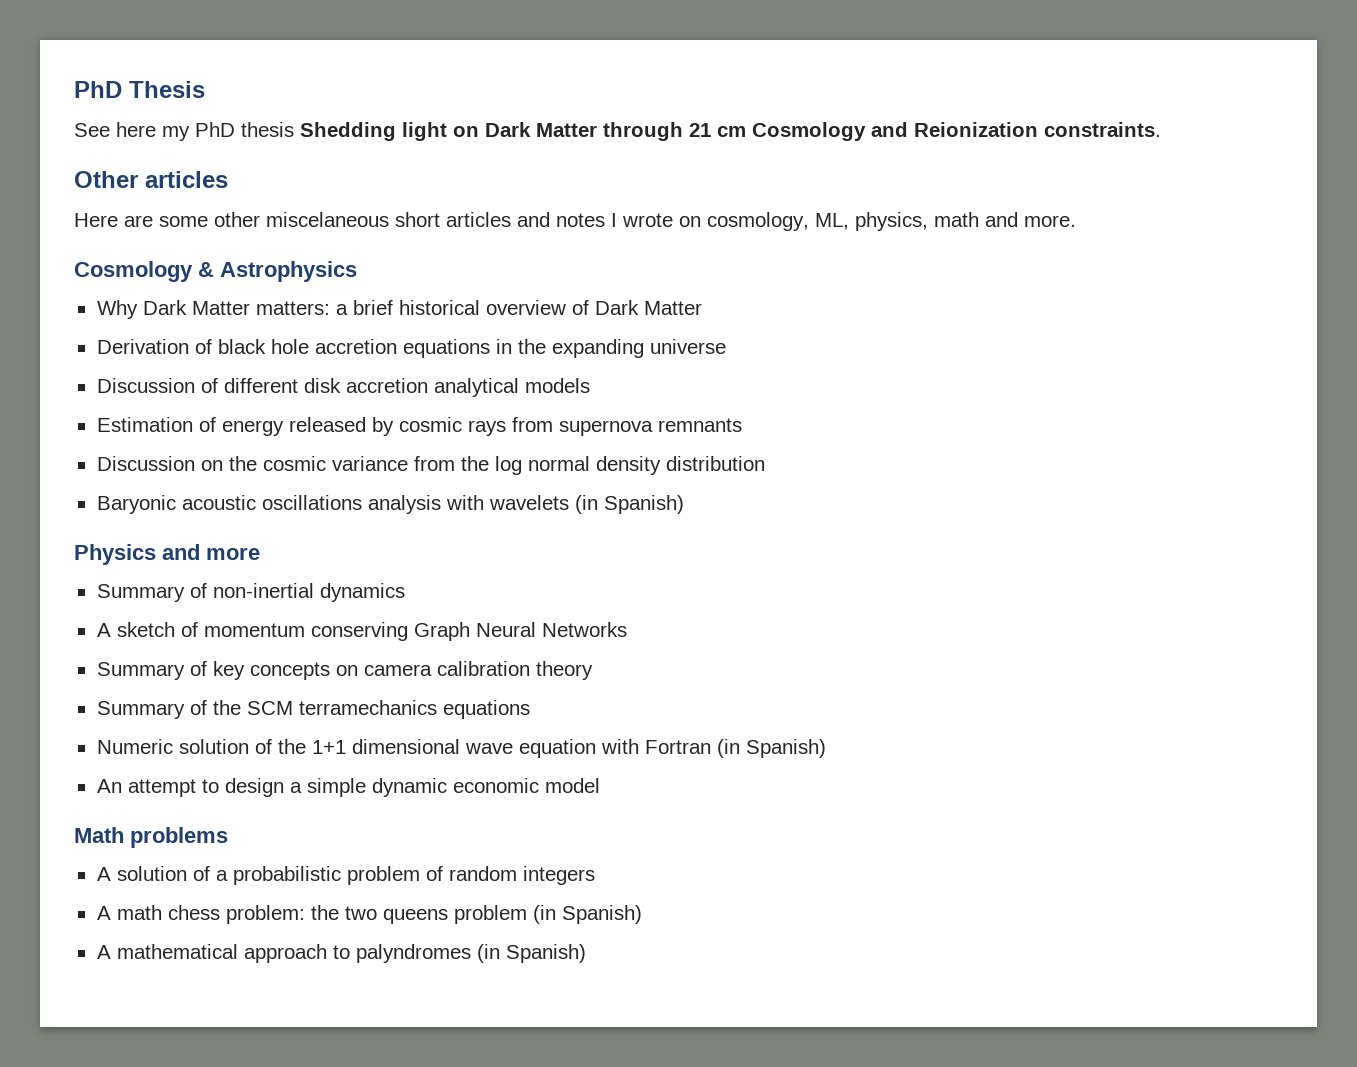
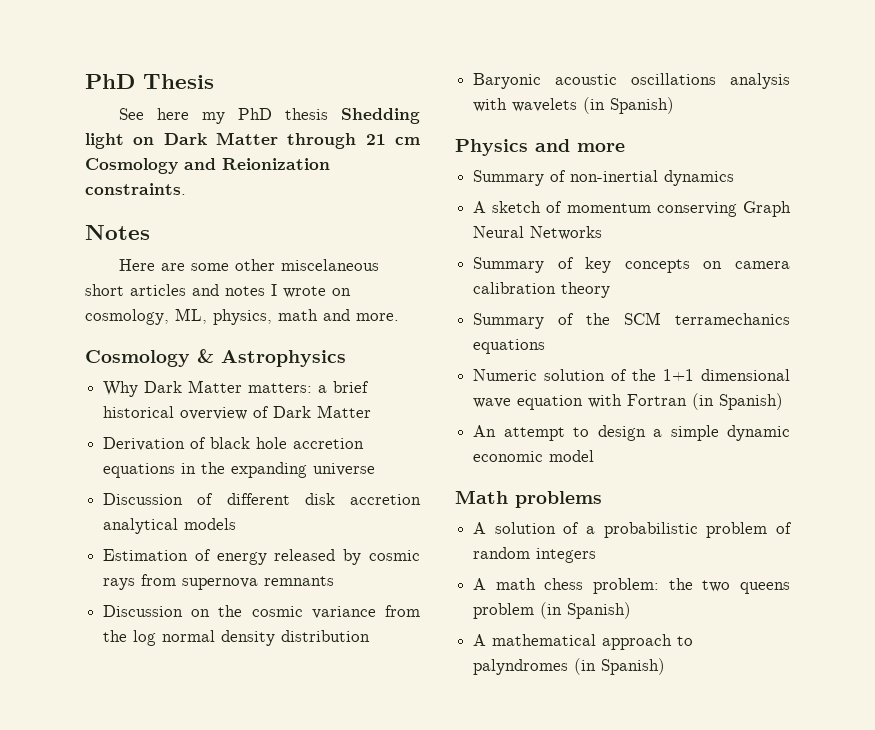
- Other articles
+ Notes

